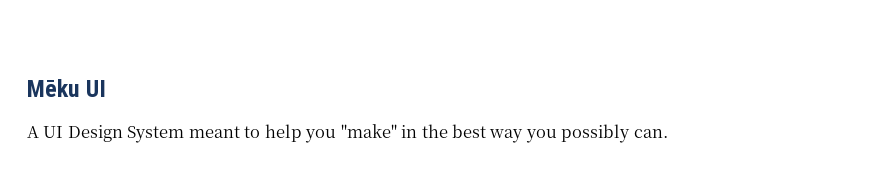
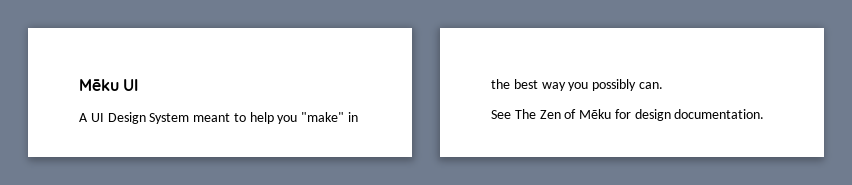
+ See The Zen of Mēku for design documentation.

